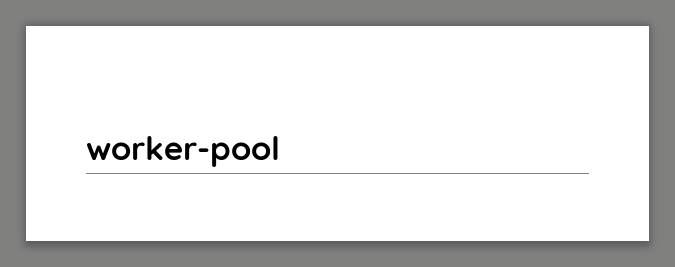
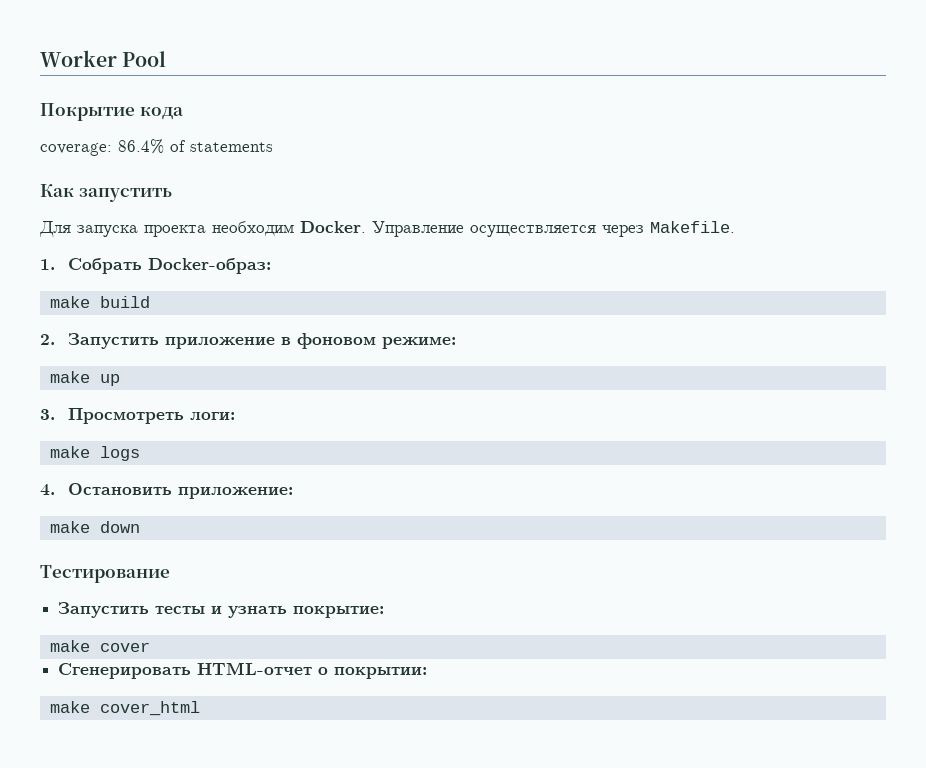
- worker-pool
+ Worker Pool
+ Покрытие кода
+ coverage: 86.4% of statements
+ Как запустить
+ Для запуска проекта необходим Docker. Управление осуществляется через Makefile.
+ 1. Собрать Docker-образ:
+ make build
+ 2. Запустить приложение в фоновом режиме:
+ make up
+ 3. Просмотреть логи:
+ make logs
+ 4. Остановить приложение:
+ make down
+ Тестирование
+ Запустить тесты и узнать покрытие:
+ make cover
+ Сгенерировать HTML-отчет о покрытии:
+ make cover_html

